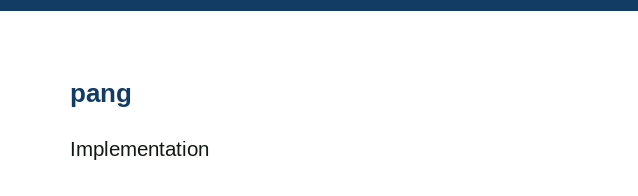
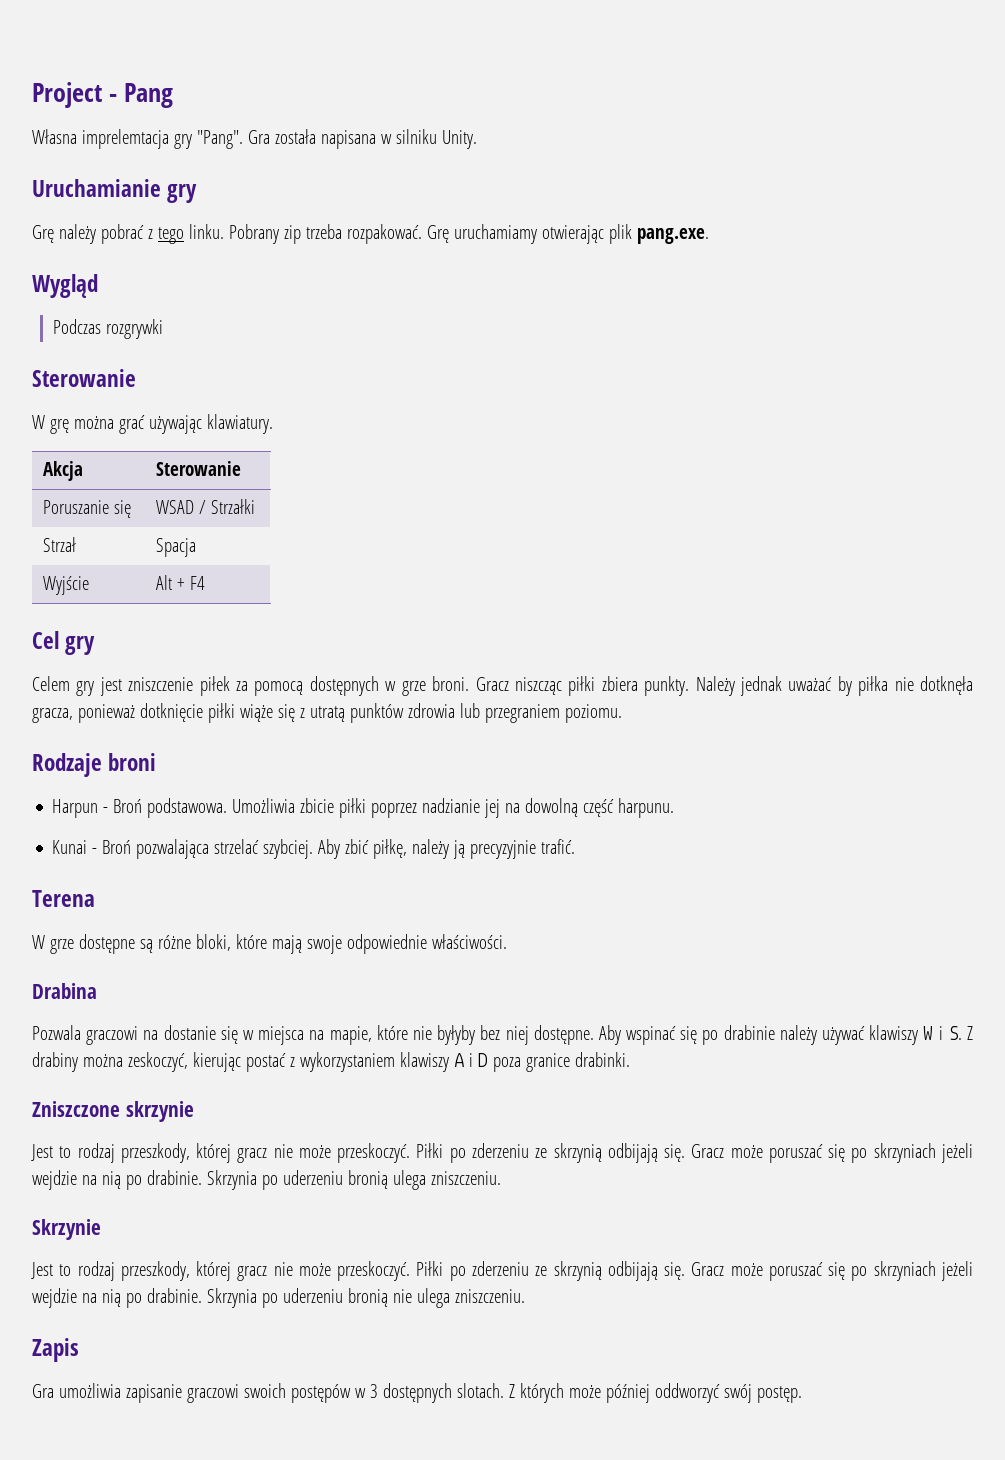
- pang
- Implementation
+ Project - Pang
+ Własna imprelemtacja gry "Pang". Gra została napisana w silniku Unity.
+ Uruchamianie gry
+ Grę należy pobrać z tego linku. Pobrany zip trzeba rozpakować. Grę uruchamiamy otwierając plik pang.exe.
+ Wygląd
+ Podczas rozgrywki
+ Sterowanie
+ W grę można grać używając klawiatury.
+ Akcja | Sterowanie
+ Poruszanie się | WSAD / Strzałki
+ Strzał | Spacja
+ Wyjście | Alt + F4
+ Cel gry
+ Celem gry jest zniszczenie piłek za pomocą dostępnych w grze broni. Gracz niszcząc piłki zbiera punkty. Należy jednak uważać by piłka nie dotknęła gracza, ponieważ dotknięcie piłki wiąże się z utratą punktów zdrowia lub przegraniem poziomu.
+ Rodzaje broni
+ Harpun - Broń podstawowa. Umożliwia zbicie piłki poprzez nadzianie jej na dowolną część harpunu.
+ Kunai - Broń pozwalająca strzelać szybciej. Aby zbić piłkę, należy ją precyzyjnie trafić.
+ Terena
+ W grze dostępne są różne bloki, które mają swoje odpowiednie właściwości.
+ Drabina
+ Pozwala graczowi na dostanie się w miejsca na mapie, które nie byłyby bez niej dostępne. Aby wspinać się po drabinie należy używać klawiszy W i S. Z drabiny można zeskoczyć, kierując postać z wykorzystaniem klawiszy A i D poza granice drabinki.
+ Zniszczone skrzynie
+ Jest to rodzaj przeszkody, której gracz nie może przeskoczyć. Piłki po zderzeniu ze skrzynią odbijają się. Gracz może poruszać się po skrzyniach jeżeli wejdzie na nią po drabinie. Skrzynia po uderzeniu bronią ulega zniszczeniu.
+ Skrzynie
+ Jest to rodzaj przeszkody, której gracz nie może przeskoczyć. Piłki po zderzeniu ze skrzynią odbijają się. Gracz może poruszać się po skrzyniach jeżeli wejdzie na nią po drabinie. Skrzynia po uderzeniu bronią nie ulega zniszczeniu.
+ Zapis
+ Gra umożliwia zapisanie graczowi swoich postępów w 3 dostępnych slotach. Z których może później oddworzyć swój postęp.

